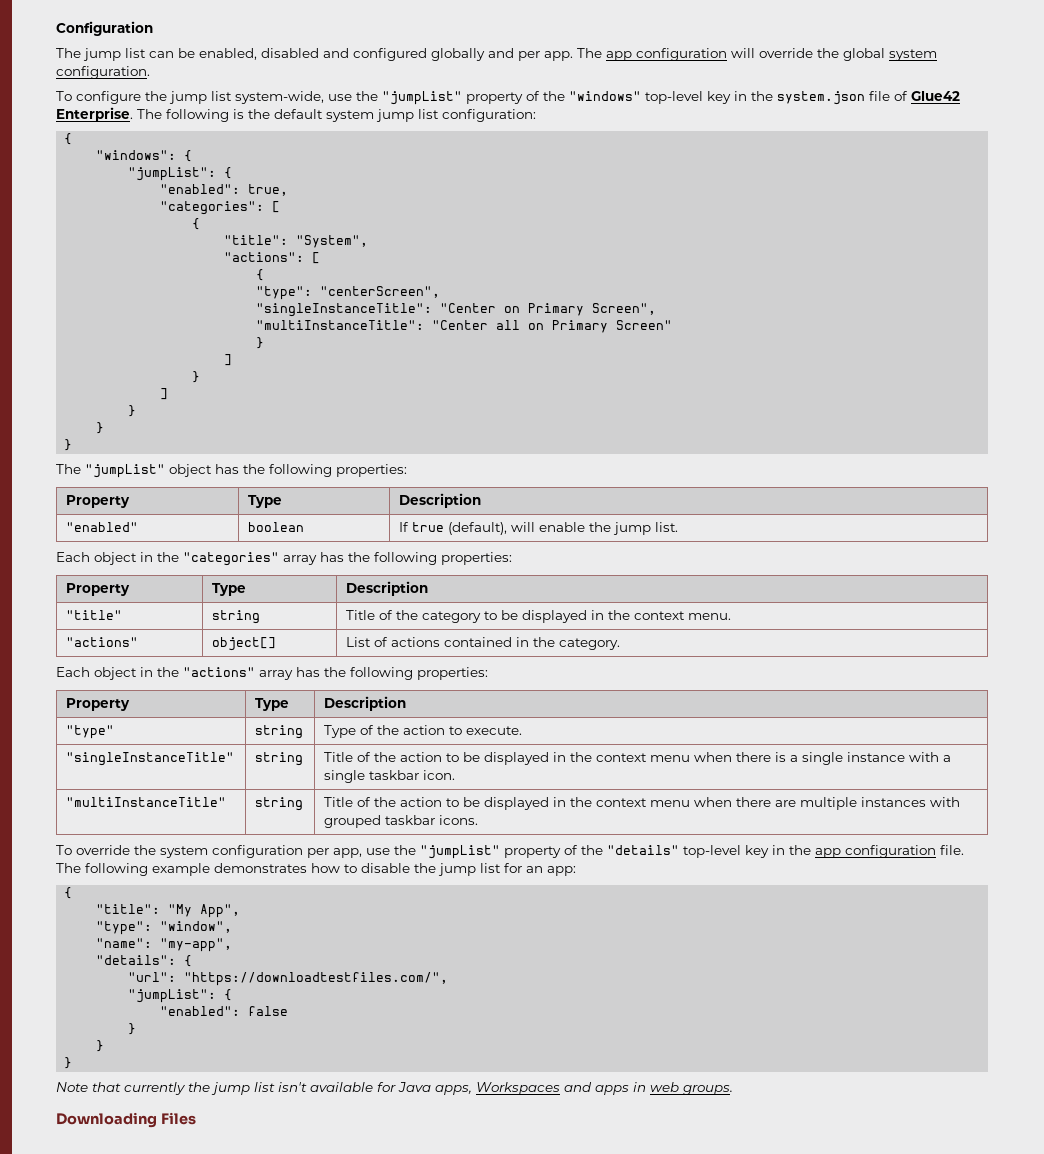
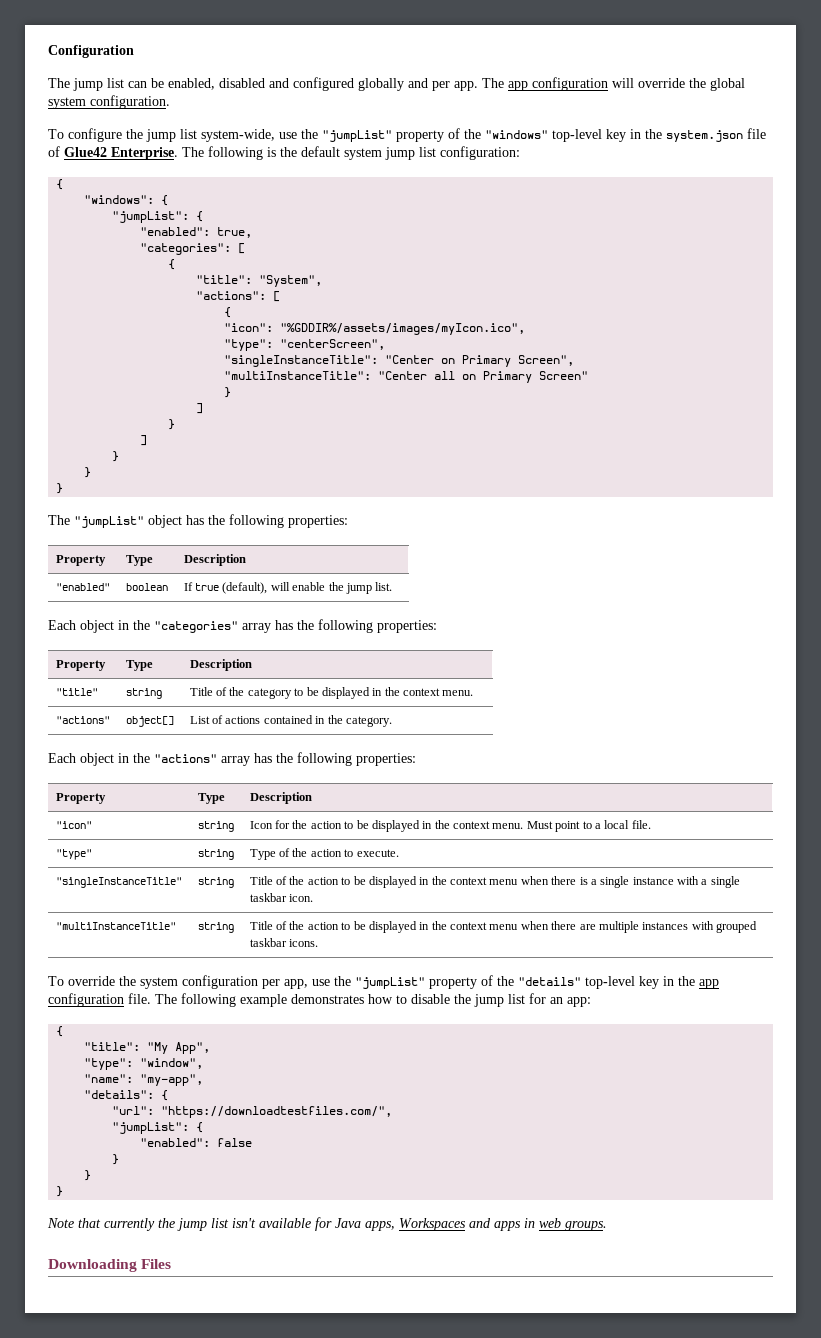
+ "icon": "%GDDIR%/assets/images/myIcon.ico",
+ "icon" | string | Icon for the action to be displayed in the context menu. Must point to a local file.

